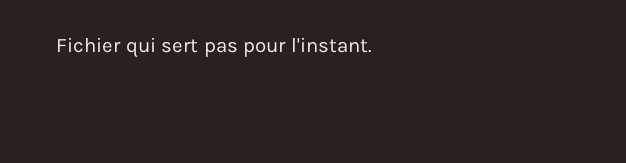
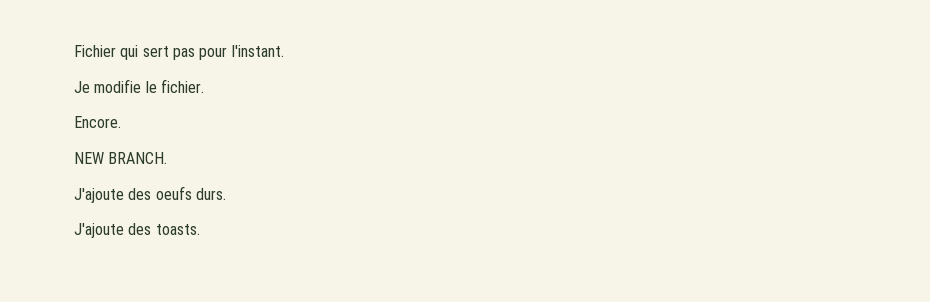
+ Je modifie le fichier.
+ Encore.
+ NEW BRANCH.
+ J'ajoute des oeufs durs.
+ J'ajoute des toasts.

